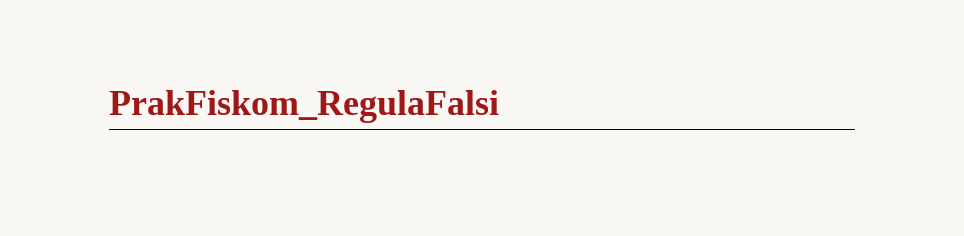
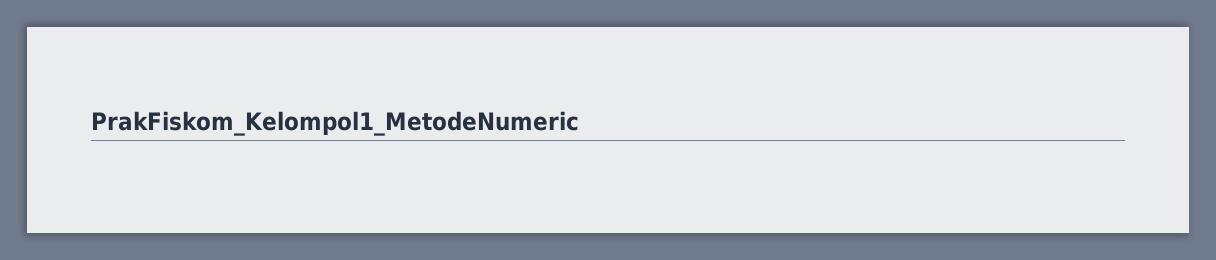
- PrakFiskom_RegulaFalsi
+ PrakFiskom_Kelompol1_MetodeNumeric

